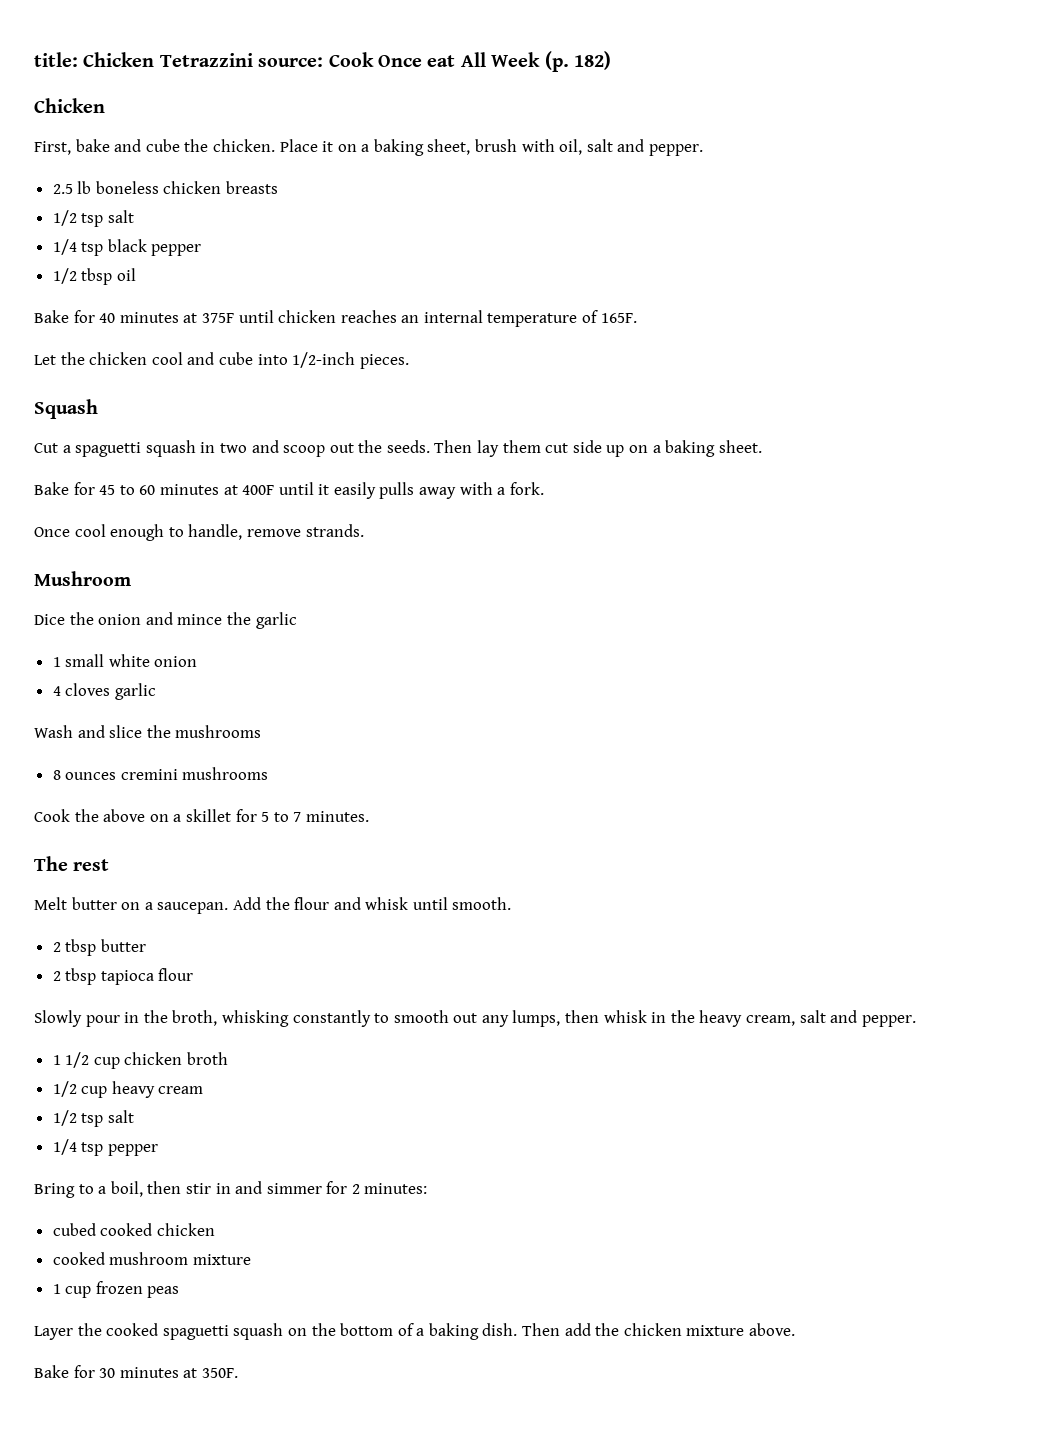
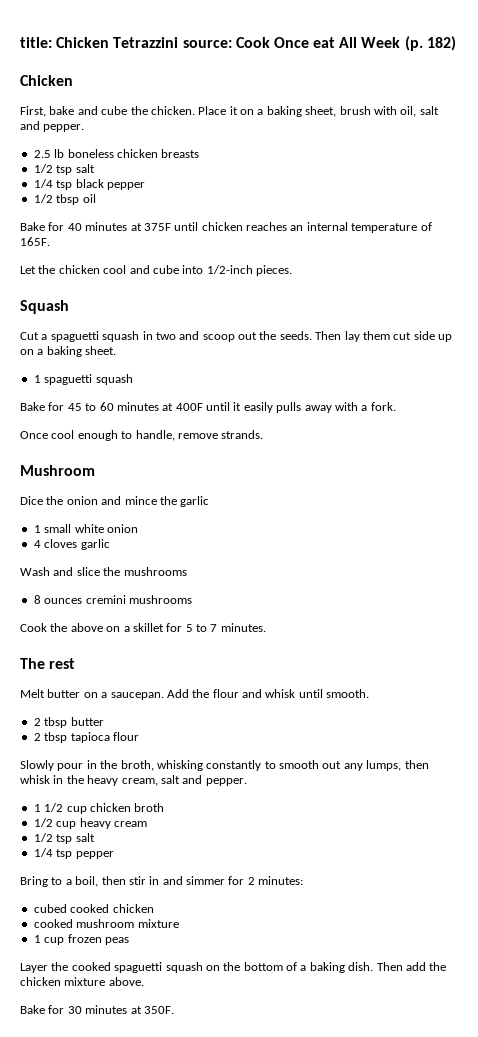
+ 1 spaguetti squash

